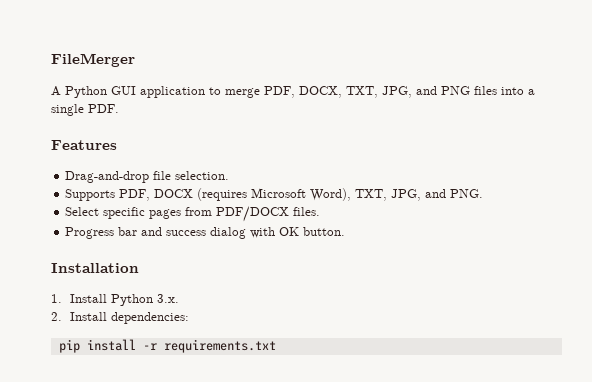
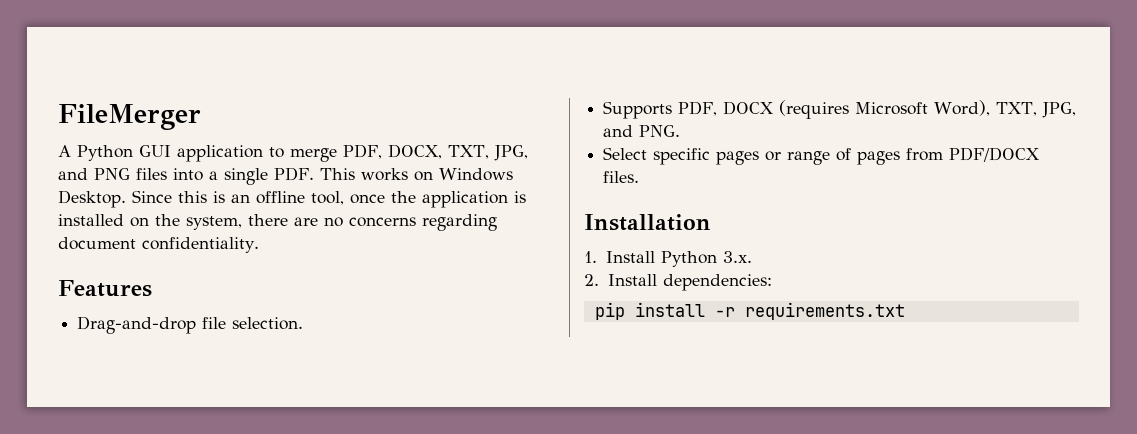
- A Python GUI application to merge PDF, DOCX, TXT, JPG, and PNG files into a single PDF.
+ A Python GUI application to merge PDF, DOCX, TXT, JPG, and PNG files into a single PDF. This works on Windows Desktop. Since this is an offline tool, once the application is installed on the system, there are no concerns regarding document confidentiality.
- Select specific pages from PDF/DOCX files.
+ Select specific pages or range of pages from PDF/DOCX files.
- Progress bar and success dialog with OK button.

